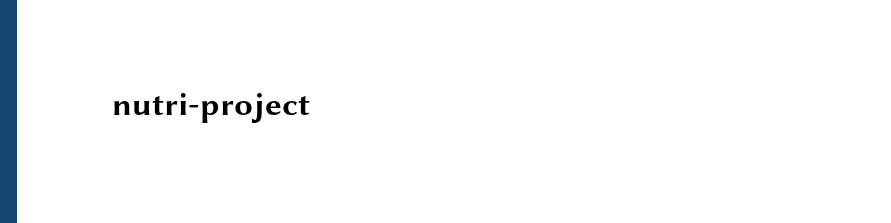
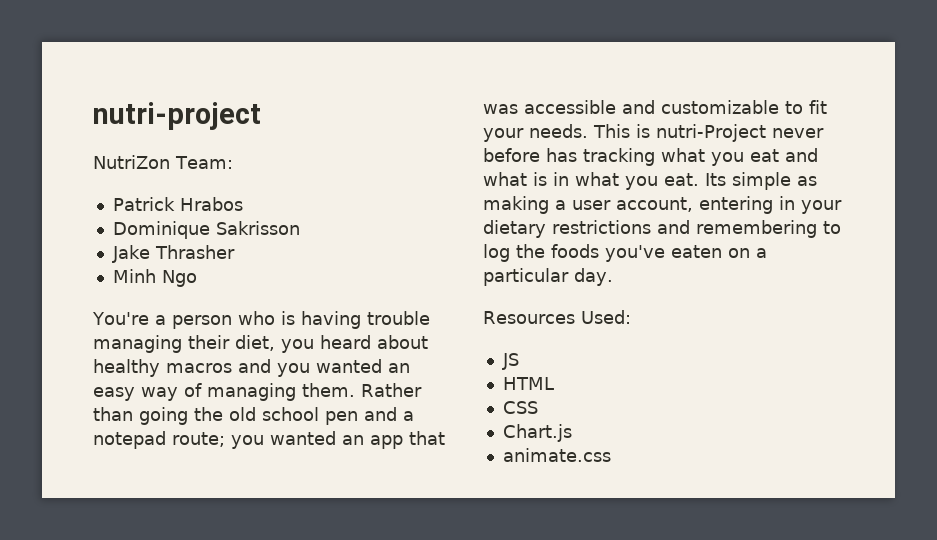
+ NutriZon Team:
+ Patrick Hrabos
+ Dominique Sakrisson
+ Jake Thrasher
+ Minh Ngo
+ You're a person who is having trouble managing their diet, you heard about healthy macros and you wanted an easy way of managing them. Rather than going the old school pen and a notepad route; you wanted an app that was accessible and customizable to fit your needs. This is nutri-Project never before has tracking what you eat and what is in what you eat. Its simple as making a user account, entering in your dietary restrictions and remembering to log the foods you've eaten on a particular day.
+ Resources Used:
+ JS
+ HTML
+ CSS
+ Chart.js
+ animate.css

